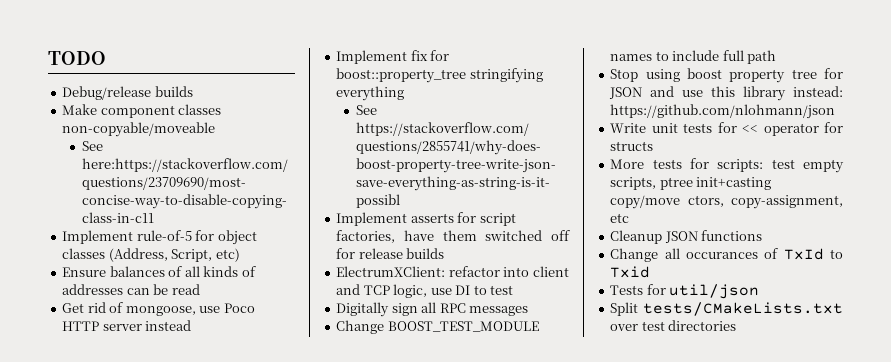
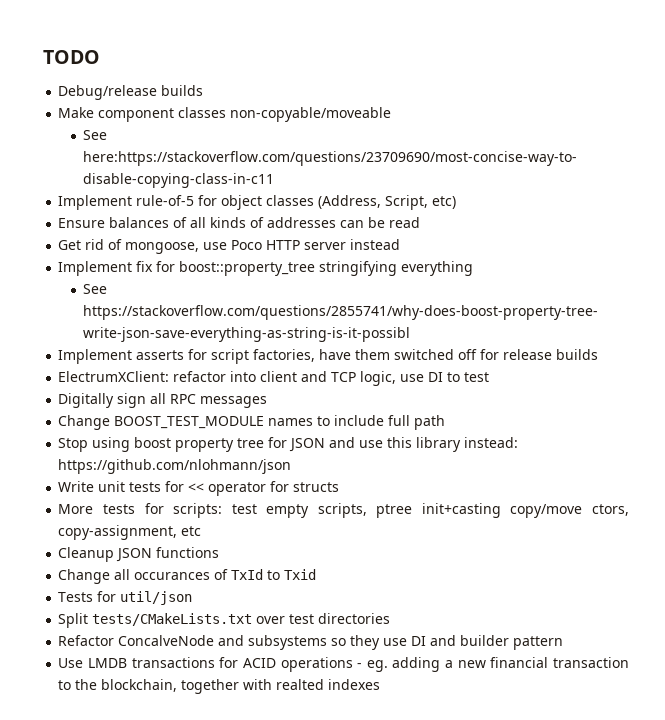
+ Refactor ConcalveNode and subsystems so they use DI and builder pattern
+ Use LMDB transactions for ACID operations - eg. adding a new financial transaction to the blockchain, together with realted indexes

